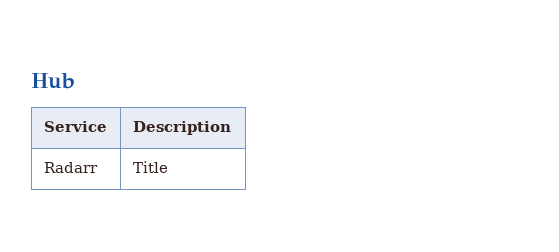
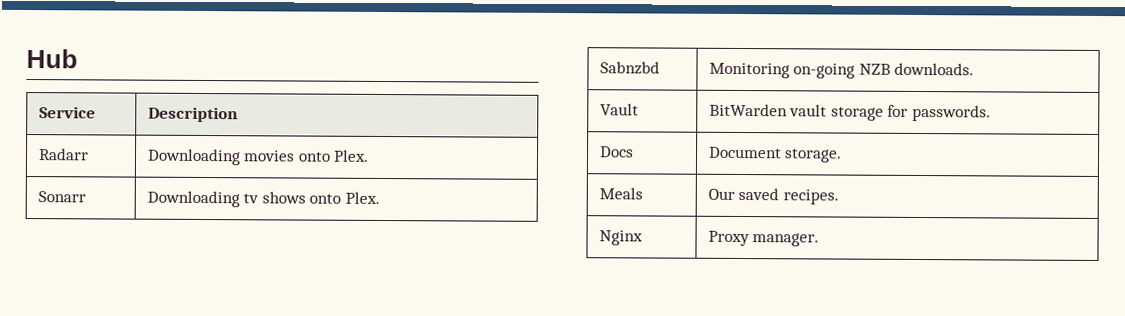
- Radarr | Title
+ Radarr | Downloading movies onto Plex.
+ Sonarr | Downloading tv shows onto Plex.
+ Sabnzbd | Monitoring on-going NZB downloads.
+ Vault | BitWarden vault storage for passwords.
+ Docs | Document storage.
+ Meals | Our saved recipes.
+ Nginx | Proxy manager.

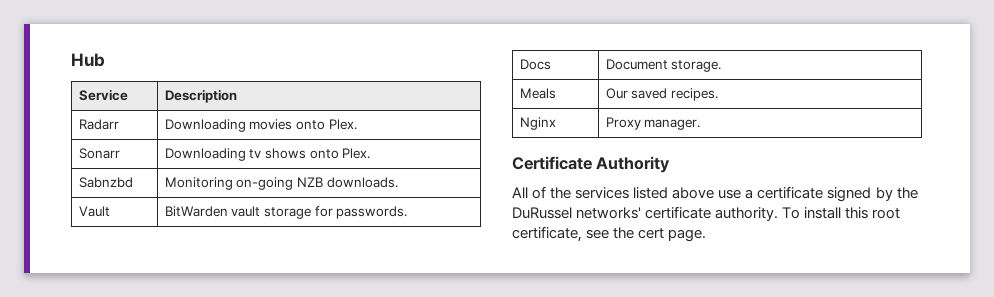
+ Certificate Authority
+ All of the services listed above use a certificate signed by the DuRussel networks' certificate authority. To install this root certificate, see the cert page.

